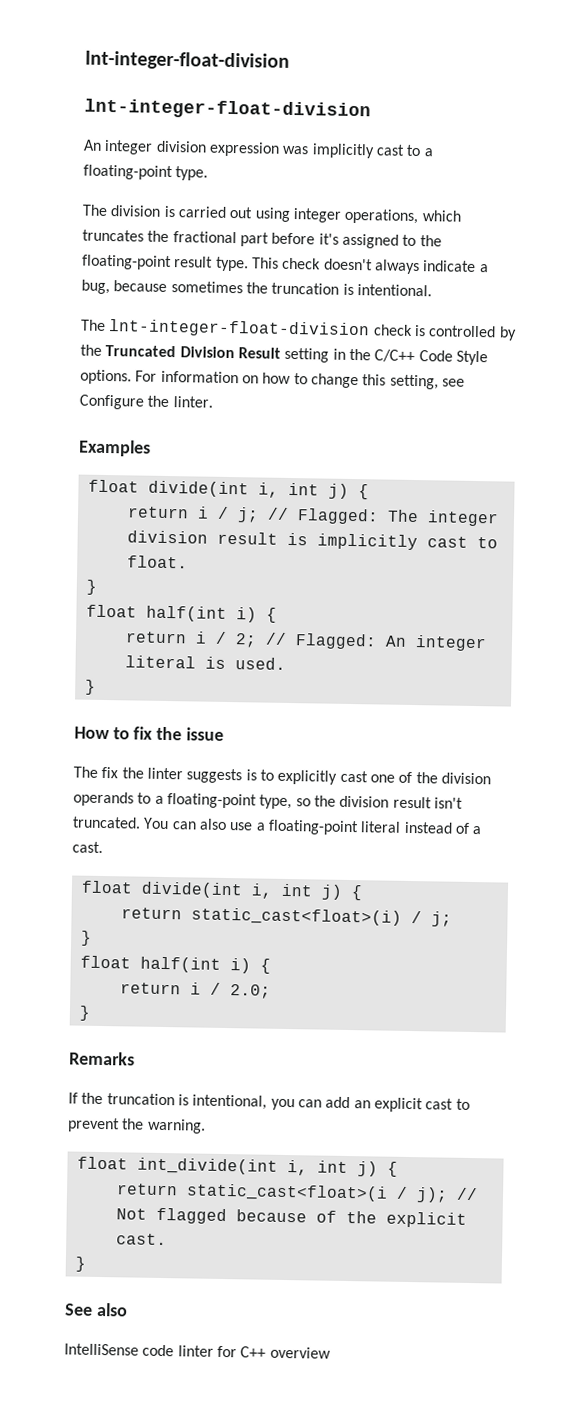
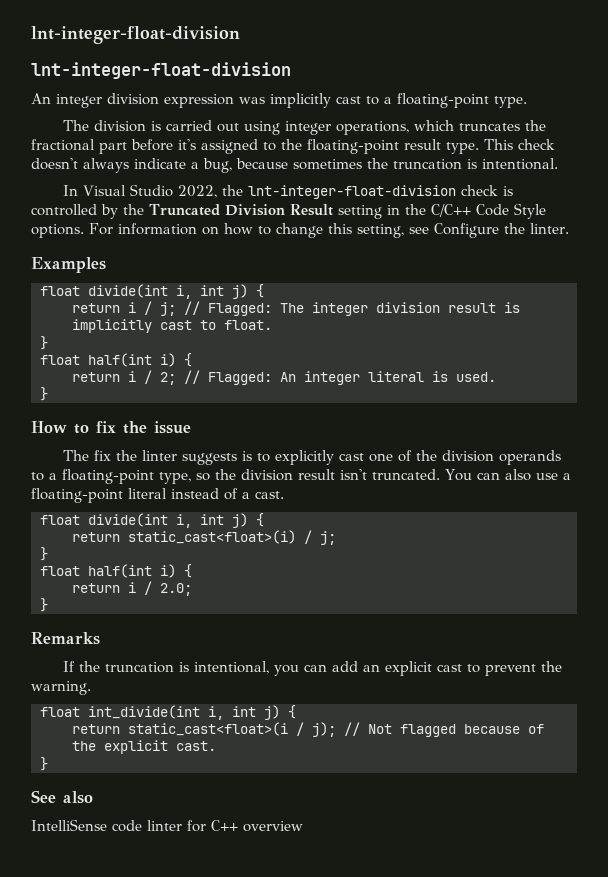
- The lnt-integer-float-division check is controlled by the Truncated Division Result setting in the C/C++ Code Style options.
+ In Visual Studio 2022, the lnt-integer-float-division check is controlled by the Truncated Division Result setting in the C/C++ Code Style options.

